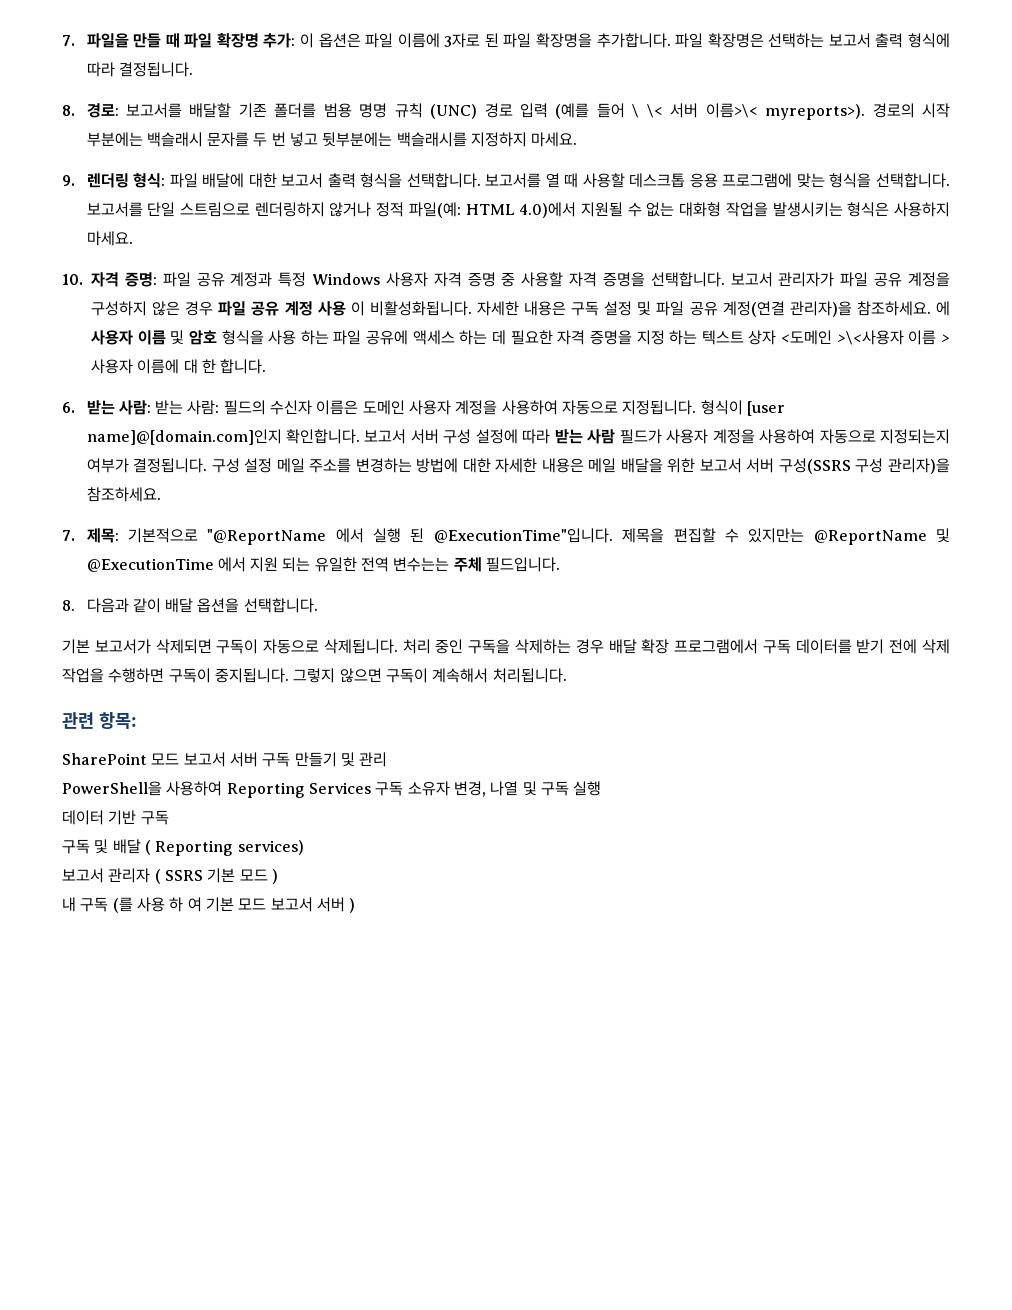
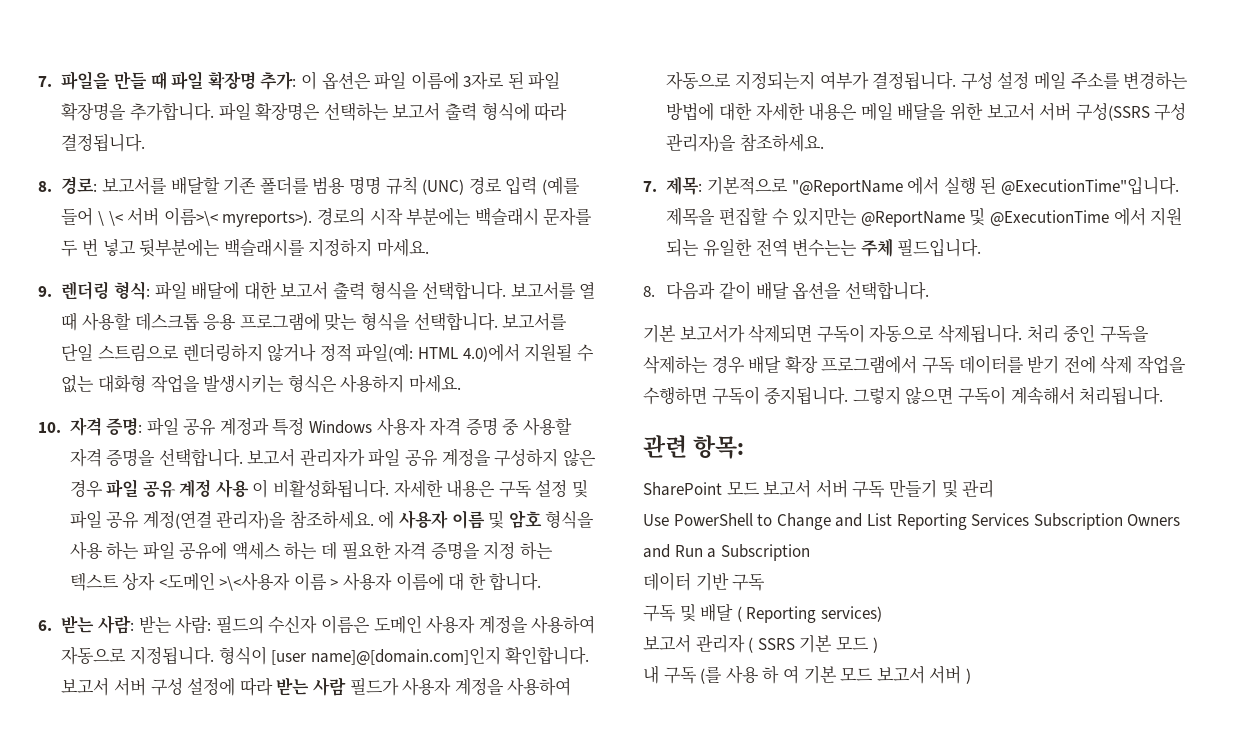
- PowerShell을 사용하여 Reporting Services 구독 소유자 변경, 나열 및 구독 실행
+ Use PowerShell to Change and List Reporting Services Subscription Owners and Run a Subscription

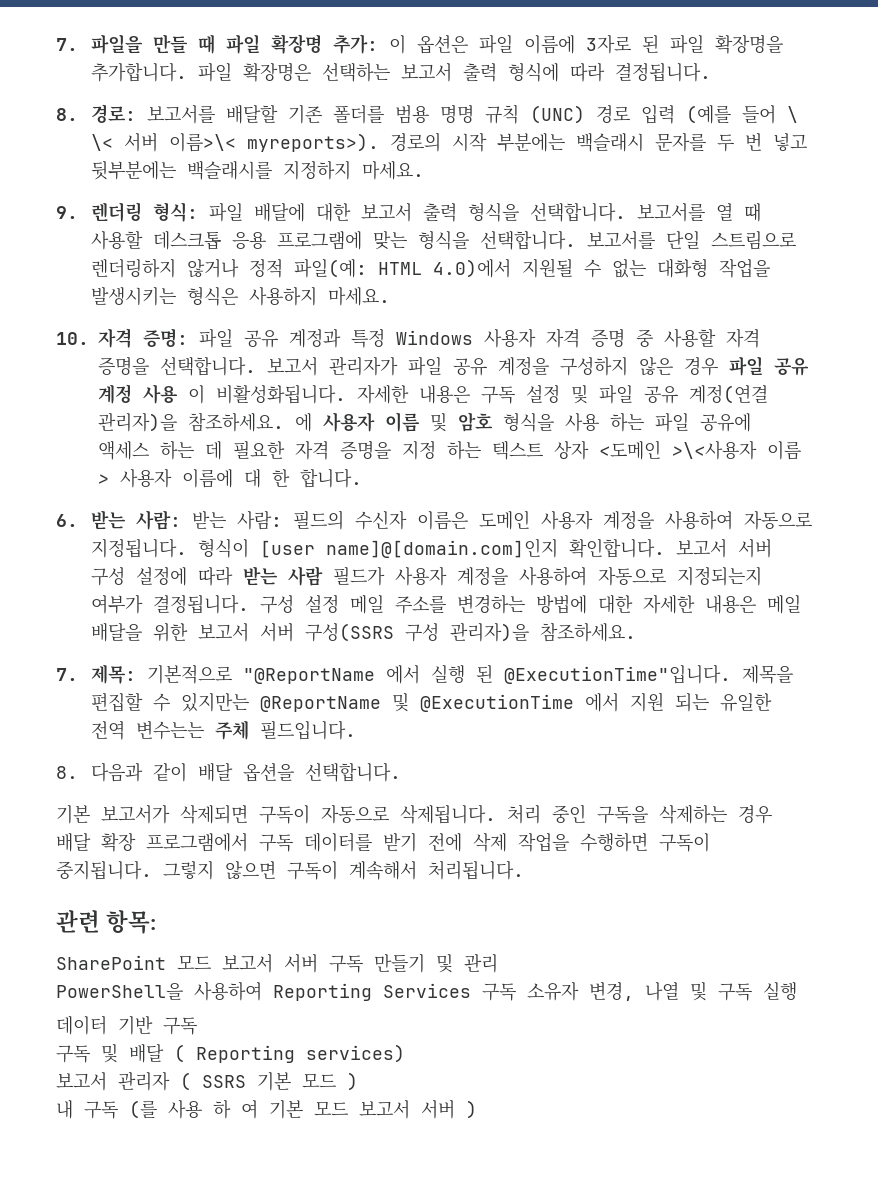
- Use PowerShell to Change and List Reporting Services Subscription Owners and Run a Subscription
+ PowerShell을 사용하여 Reporting Services 구독 소유자 변경, 나열 및 구독 실행

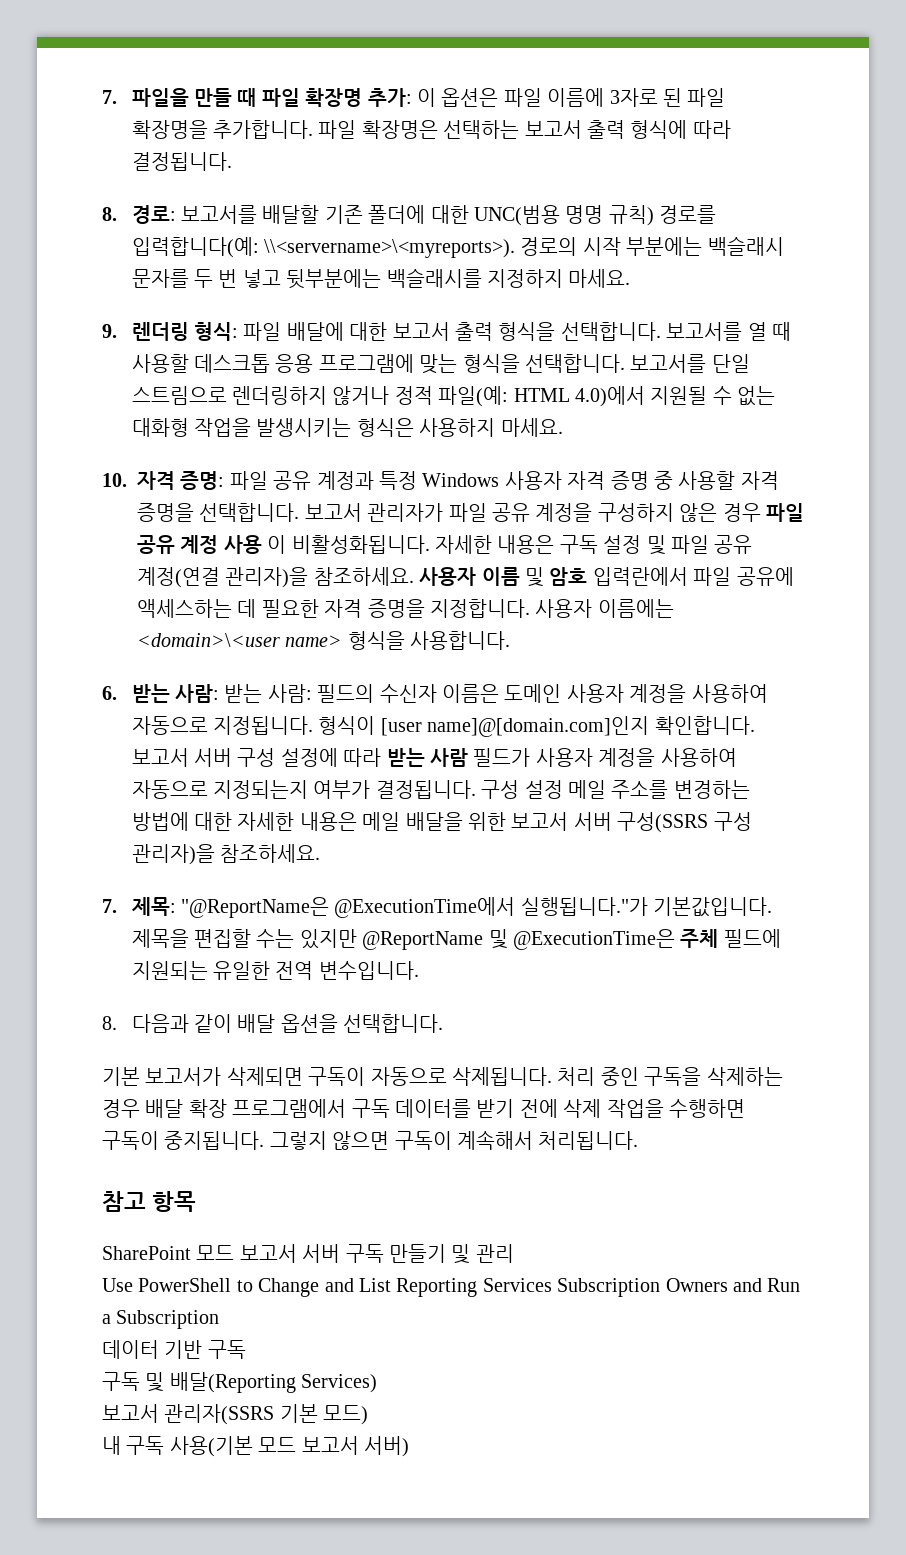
- 8. 경로: 보고서를 배달할 기존 폴더를 범용 명명 규칙 (UNC) 경로 입력 (예를 들어 \ \< 서버 이름>\< myreports>).
+ 8. 경로: 보고서를 배달할 기존 폴더에 대한 UNC(범용 명명 규칙) 경로를 입력합니다(예: \\<servername>\<myreports>).
- 에 사용자 이름 및 암호 형식을 사용 하는 파일 공유에 액세스 하는 데 필요한 자격 증명을 지정 하는 텍스트 상자 <도메인 >\<사용자 이름 > 사용자 이름에 대 한 합니다.
+ 사용자 이름 및 암호 입력란에서 파일 공유에 액세스하는 데 필요한 자격 증명을 지정합니다. 사용자 이름에는 <domain>\<user name> 형식을 사용합니다.
- 7. 제목: 기본적으로 "@ReportName 에서 실행 된 @ExecutionTime"입니다. 제목을 편집할 수 있지만는 @ReportName 및 @ExecutionTime 에서 지원 되는 유일한 전역 변수는는 주체 필드입니다.
+ 7. 제목: "@ReportName은 @ExecutionTime에서 실행됩니다."가 기본값입니다. 제목을 편집할 수는 있지만 @ReportName 및 @ExecutionTime은 주체 필드에 지원되는 유일한 전역 변수입니다.
- 관련 항목:
+ 참고 항목
- PowerShell을 사용하여 Reporting Services 구독 소유자 변경, 나열 및 구독 실행
+ Use PowerShell to Change and List Reporting Services Subscription Owners and Run a Subscription
- 구독 및 배달 ( Reporting services)
- 보고서 관리자 ( SSRS 기본 모드 )
- 내 구독 (를 사용 하 여 기본 모드 보고서 서버 )
+ 구독 및 배달(Reporting Services)
+ 보고서 관리자(SSRS 기본 모드)
+ 내 구독 사용(기본 모드 보고서 서버)

